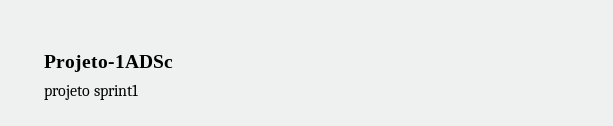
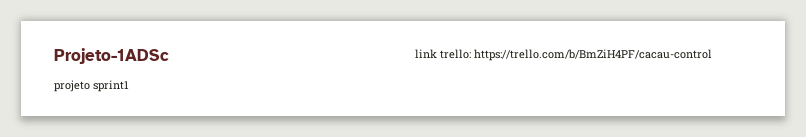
+ link trello: https://trello.com/b/BmZiH4PF/cacau-control

